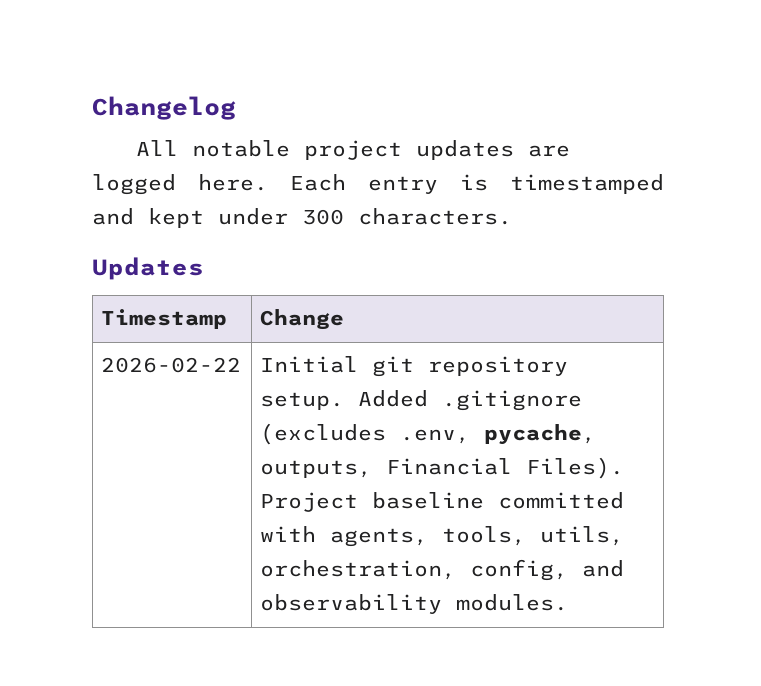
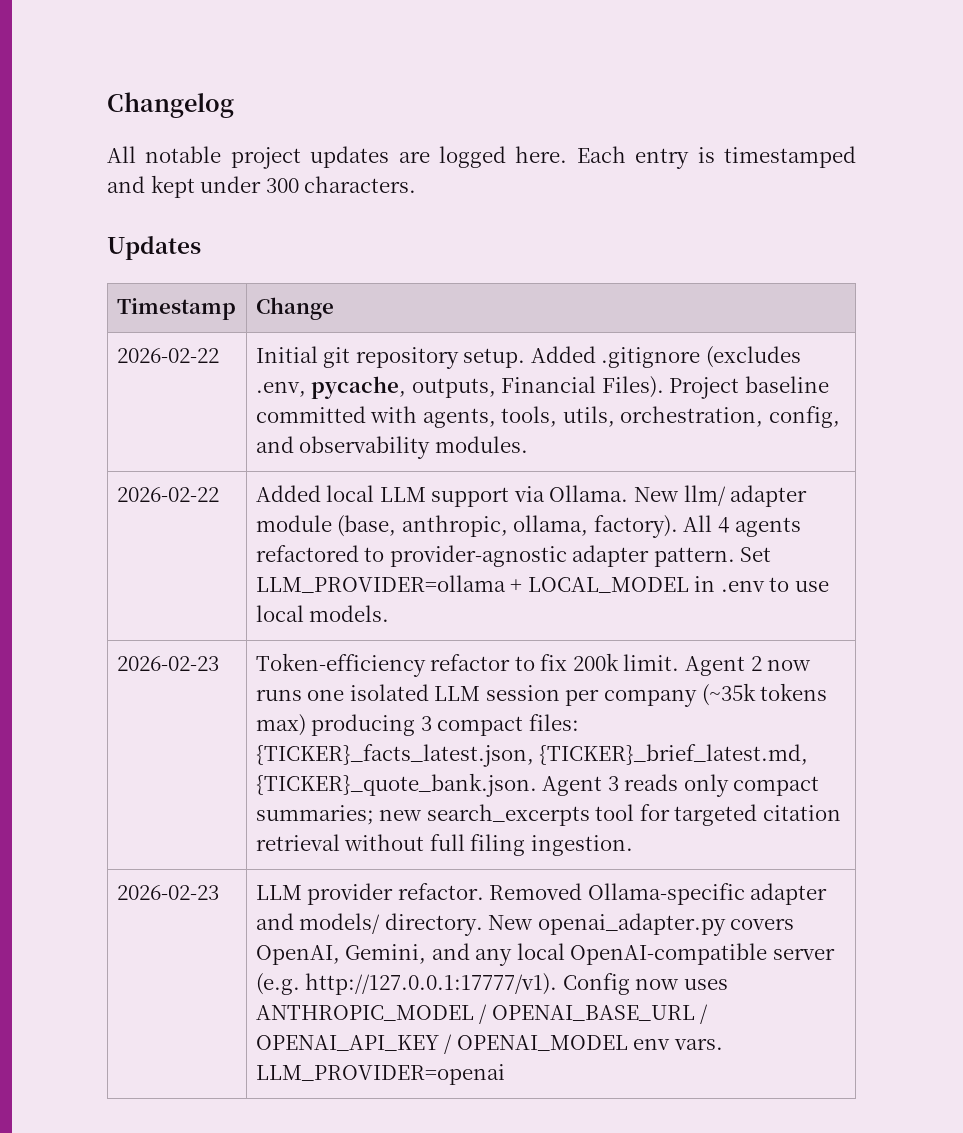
+ 2026-02-22 | Added local LLM support via Ollama. New llm/ adapter module (base, anthropic, ollama, factory). All 4 agents refactored to provider-agnostic adapter pattern. Set LLM_PROVIDER=ollama + LOCAL_MODEL in .env to use local models.
+ 2026-02-23 | Token-efficiency refactor to fix 200k limit. Agent 2 now runs one isolated LLM session per company (~35k tokens max) producing 3 compact files: {TICKER}_facts_latest.json, {TICKER}_brief_latest.md, {TICKER}_quote_bank.json. Agent 3 reads only compact summaries; new search_excerpts tool for targeted citation retrieval without full filing ingestion.
+ 2026-02-23 | LLM provider refactor. Removed Ollama-specific adapter and models/ directory. New openai_adapter.py covers OpenAI, Gemini, and any local OpenAI-compatible server (e.g. http://127.0.0.1:17777/v1). Config now uses ANTHROPIC_MODEL / OPENAI_BASE_URL / OPENAI_API_KEY / OPENAI_MODEL env vars. LLM_PROVIDER=openai

